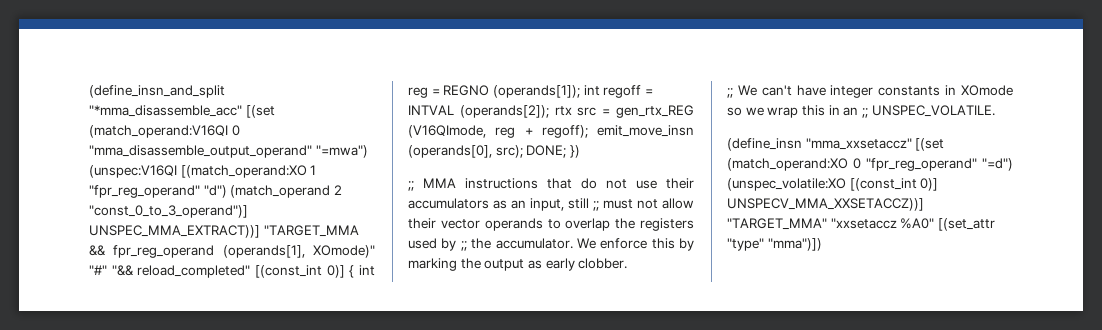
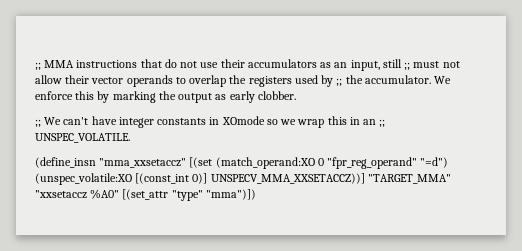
- (define_insn_and_split "*mma_disassemble_acc" [(set (match_operand:V16QI 0 "mma_disassemble_output_operand" "=mwa") (unspec:V16QI [(match_operand:XO 1 "fpr_reg_operand" "d") (match_operand 2 "const_0_to_3_operand")] UNSPEC_MMA_EXTRACT))] "TARGET_MMA && fpr_reg_operand (operands[1], XOmode)" "#" "&& reload_completed" [(const_int 0)] { int reg = REGNO (operands[1]); int regoff = INTVAL (operands[2]); rtx src = gen_rtx_REG (V16QImode, reg + regoff); emit_move_insn (operands[0], src); DONE; })

